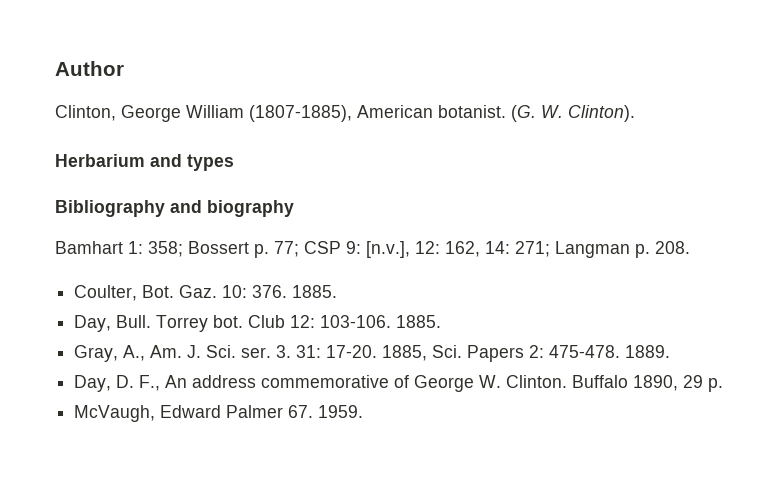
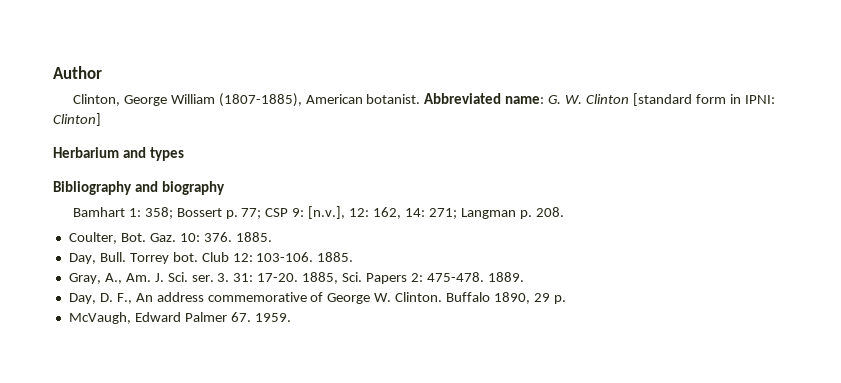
- (G. W. Clinton).
+ Abbreviated name: G. W. Clinton [standard form in IPNI: Clinton]

